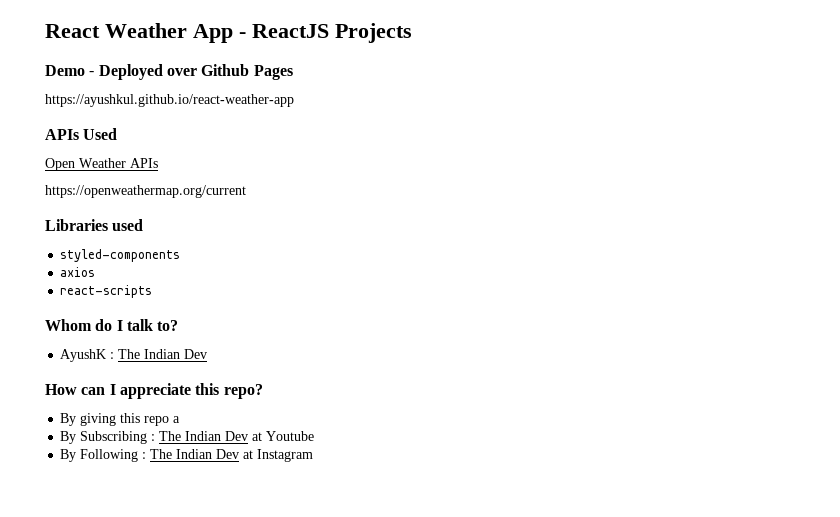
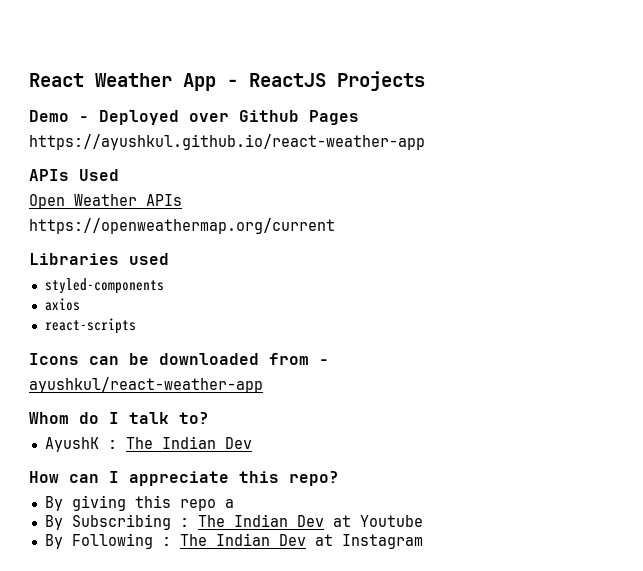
+ Icons can be downloaded from -
+ ayushkul/react-weather-app

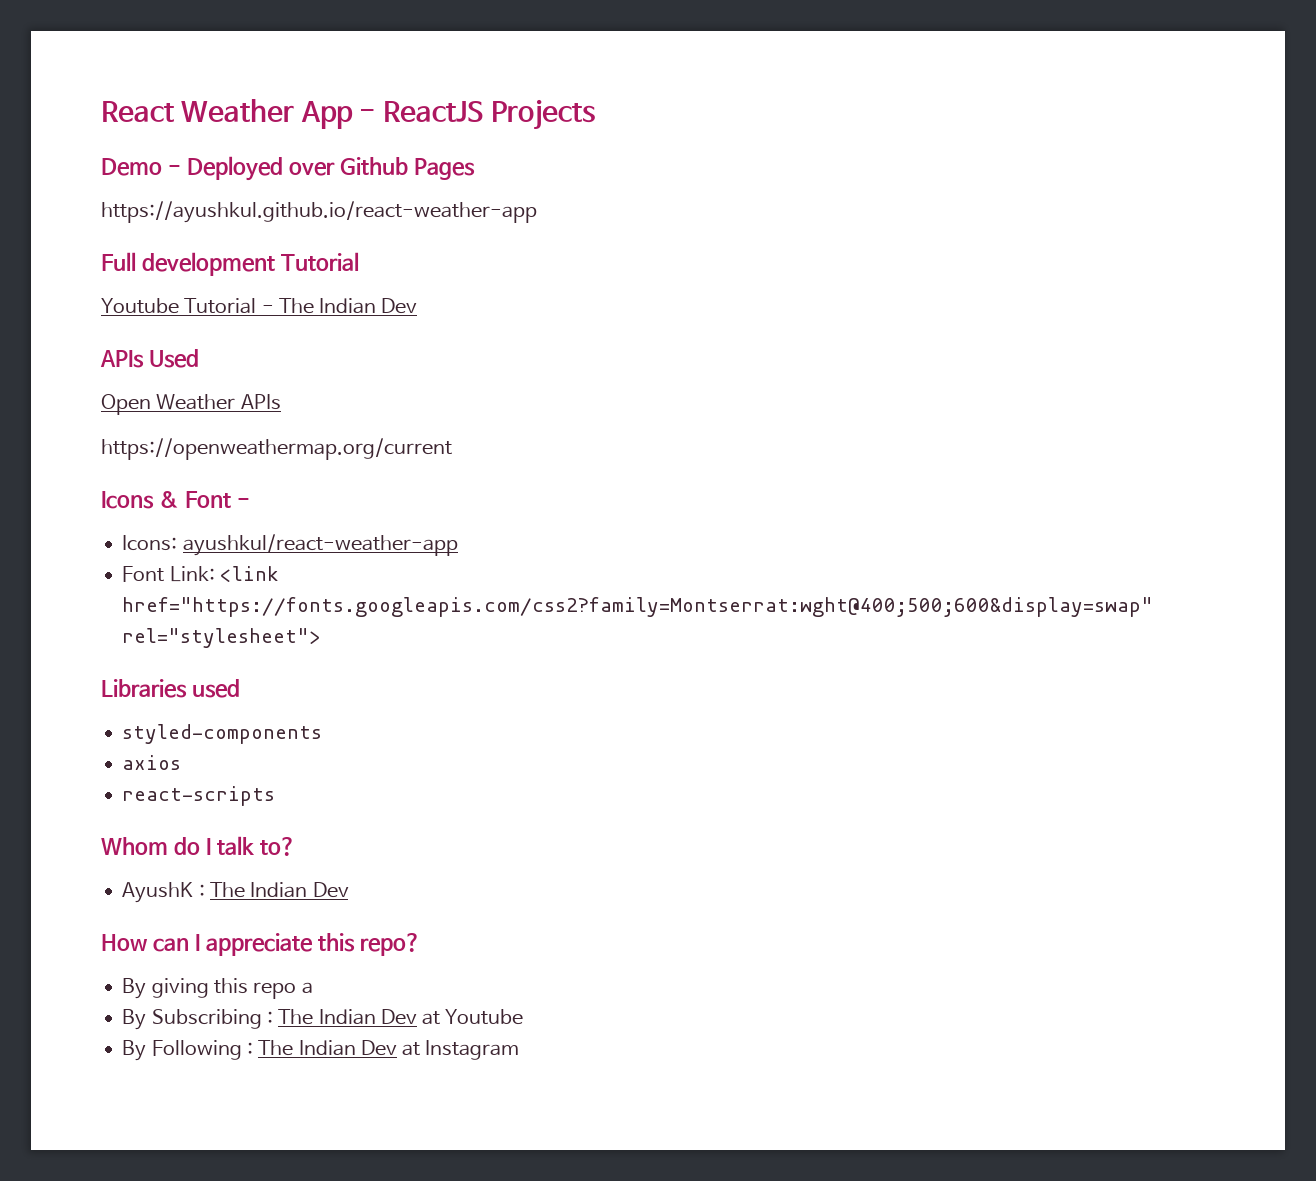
+ Full development Tutorial
+ Youtube Tutorial - The Indian Dev
+ Icons & Font -
+ Icons: ayushkul/react-weather-app
+ Font Link: <link href="https://fonts.googleapis.com/css2?family=Montserrat:wght@400;500;600&display=swap" rel="stylesheet">
- Icons can be downloaded from -
- ayushkul/react-weather-app

